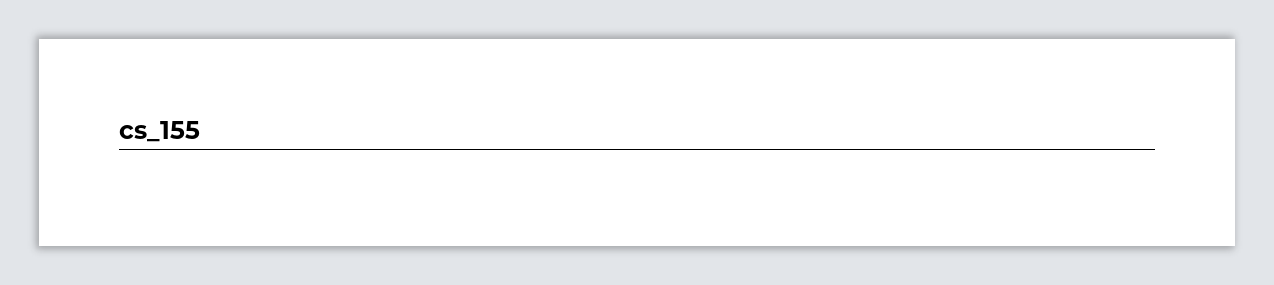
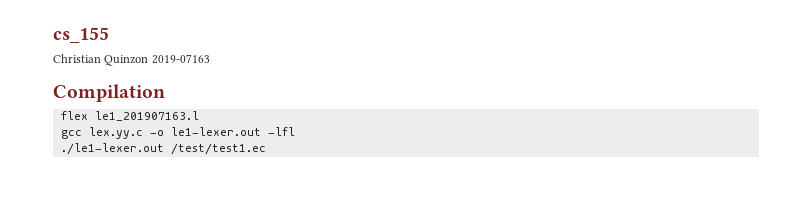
+ Christian Quinzon 2019-07163
+ Compilation
+ flex le1_201907163.l
+ gcc lex.yy.c -o le1-lexer.out -lfl
+ ./le1-lexer.out /test/test1.ec

